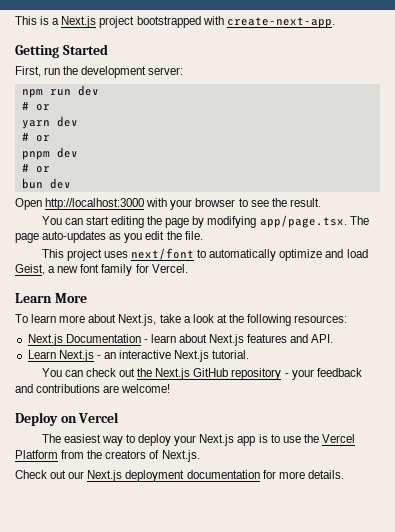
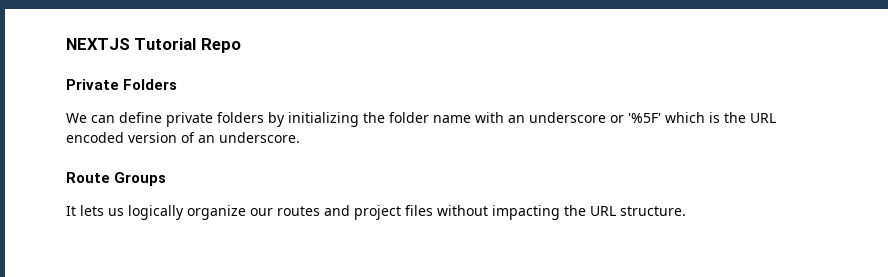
- This is a Next.js project bootstrapped with create-next-app.
- Getting Started
- First, run the development server:
- npm run dev
- # or
- yarn dev
- # or
- pnpm dev
- # or
- bun dev
- Open http://localhost:3000 with your browser to see the result.
- You can start editing the page by modifying app/page.tsx. The page auto-updates as you edit the file.
- This project uses next/font to automatically optimize and load Geist, a new font family for Vercel.
- Learn More
- To learn more about Next.js, take a look at the following resources:
- Next.js Documentation - learn about Next.js features and API.
- Learn Next.js - an interactive Next.js tutorial.
- You can check out the Next.js GitHub repository - your feedback and contributions are welcome!
- Deploy on Vercel
- The easiest way to deploy your Next.js app is to use the Vercel Platform from the creators of Next.js.
- Check out our Next.js deployment documentation for more details.
+ NEXTJS Tutorial Repo
+ Private Folders
+ We can define private folders by initializing the folder name with an underscore or '%5F' which is the URL encoded version of an underscore.
+ Route Groups
+ It lets us logically organize our routes and project files without impacting the URL structure.

